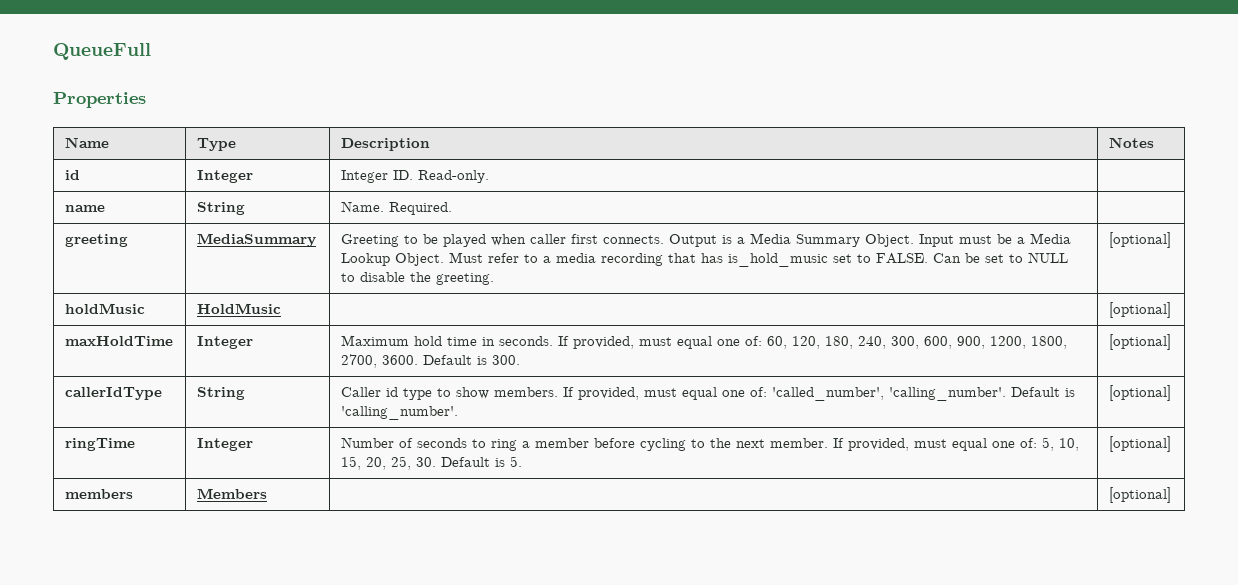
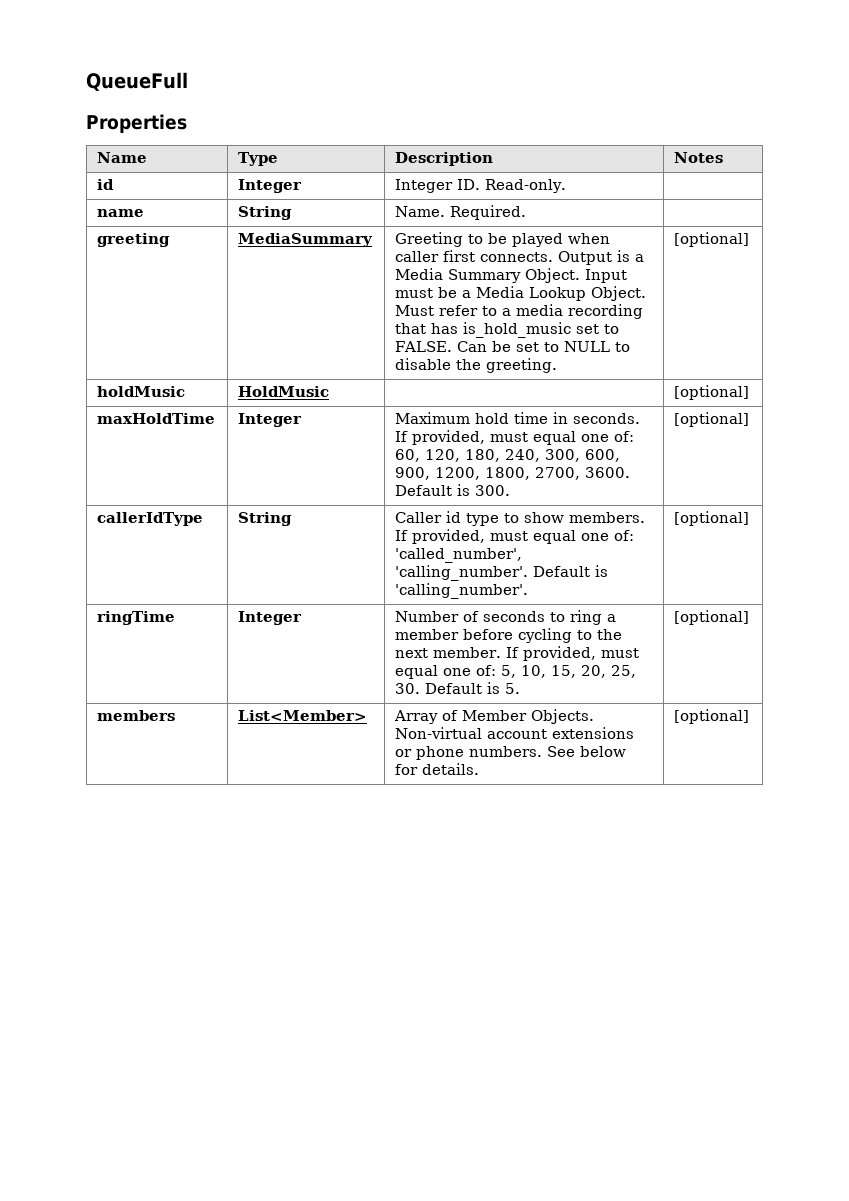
- members | Members | | [optional]
+ members | List<Member> | Array of Member Objects. Non-virtual account extensions or phone numbers. See below for details. | [optional]

